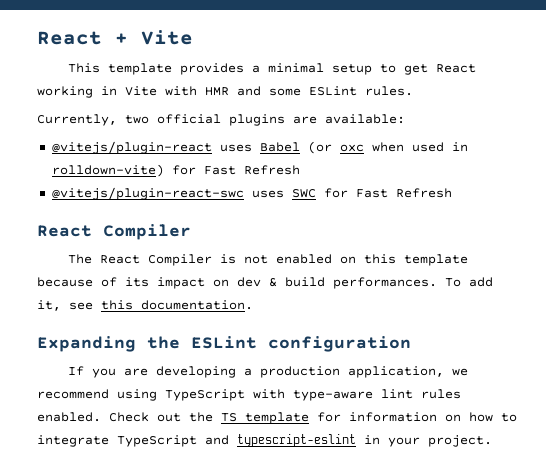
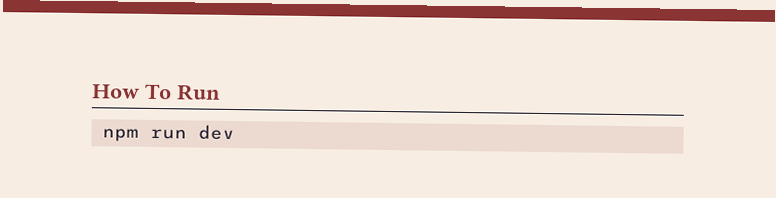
- React + Vite
- This template provides a minimal setup to get React working in Vite with HMR and some ESLint rules.
- Currently, two official plugins are available:
- @vitejs/plugin-react uses Babel (or oxc when used in rolldown-vite) for Fast Refresh
- @vitejs/plugin-react-swc uses SWC for Fast Refresh
- React Compiler
- The React Compiler is not enabled on this template because of its impact on dev & build performances. To add it, see this documentation.
- Expanding the ESLint configuration
- If you are developing a production application, we recommend using TypeScript with type-aware lint rules enabled. Check out the TS template for information on how to integrate TypeScript and typescript-eslint in your project.
+ How To Run
+ npm run dev

